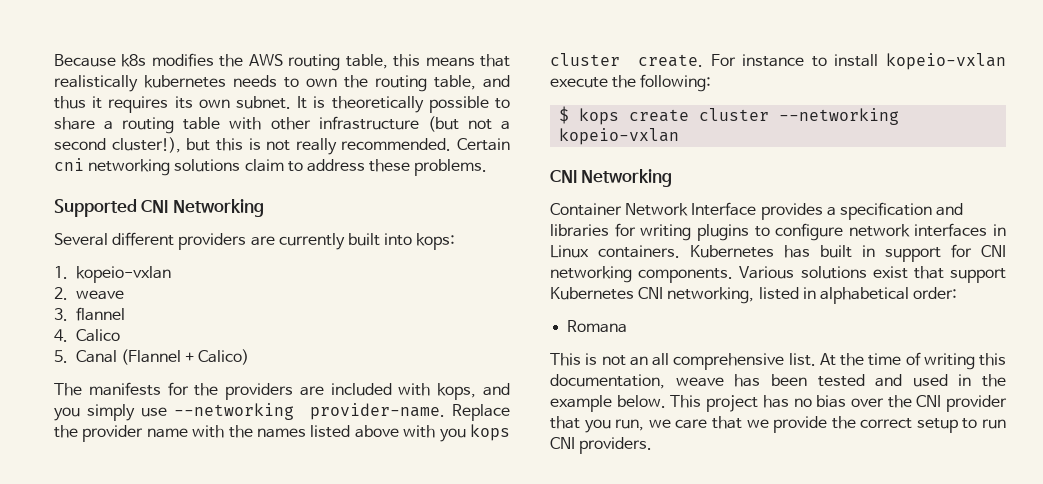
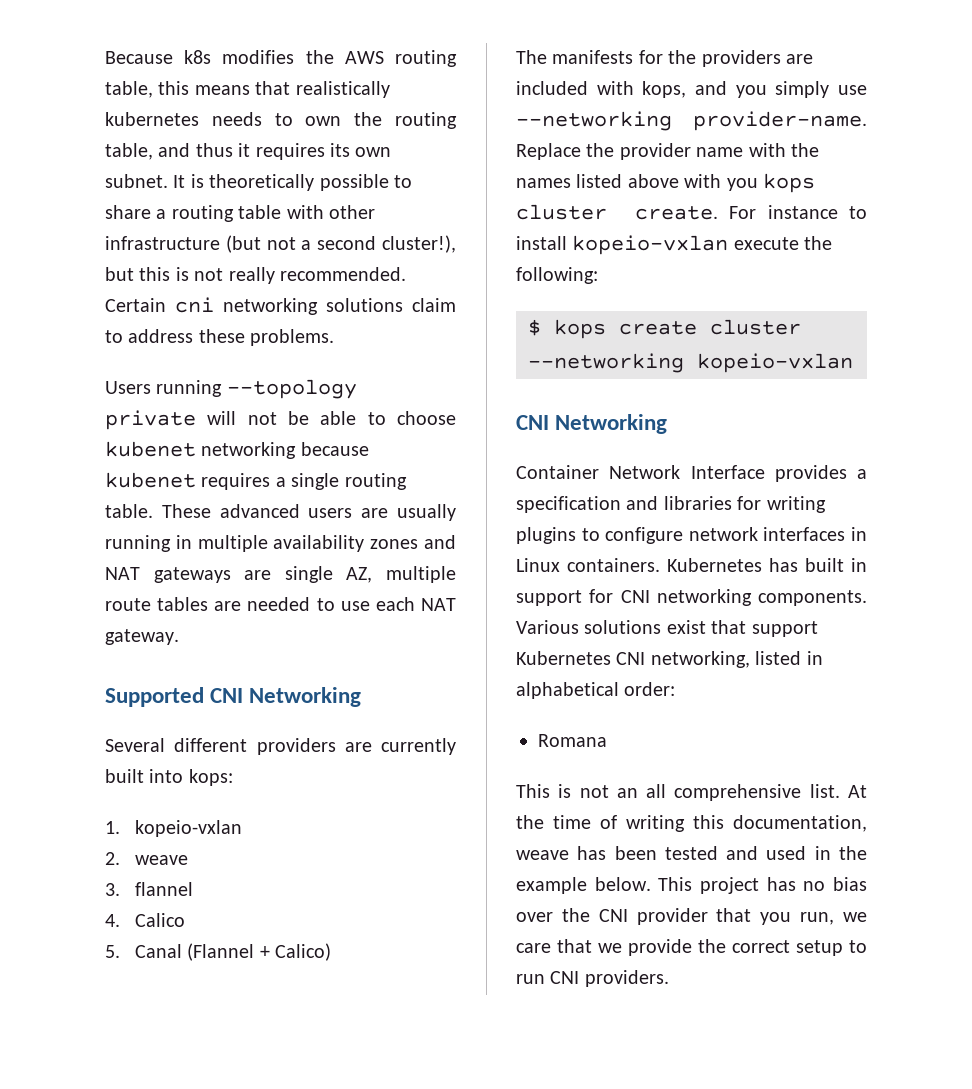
+ Users running --topology private will not be able to choose kubenet networking because kubenet requires a single routing table. These advanced users are usually running in multiple availability zones and NAT gateways are single AZ, multiple route tables are needed to use each NAT gateway.

